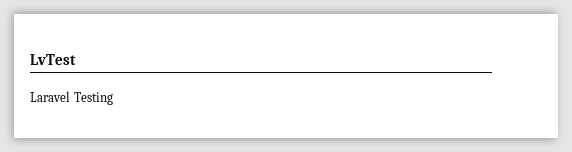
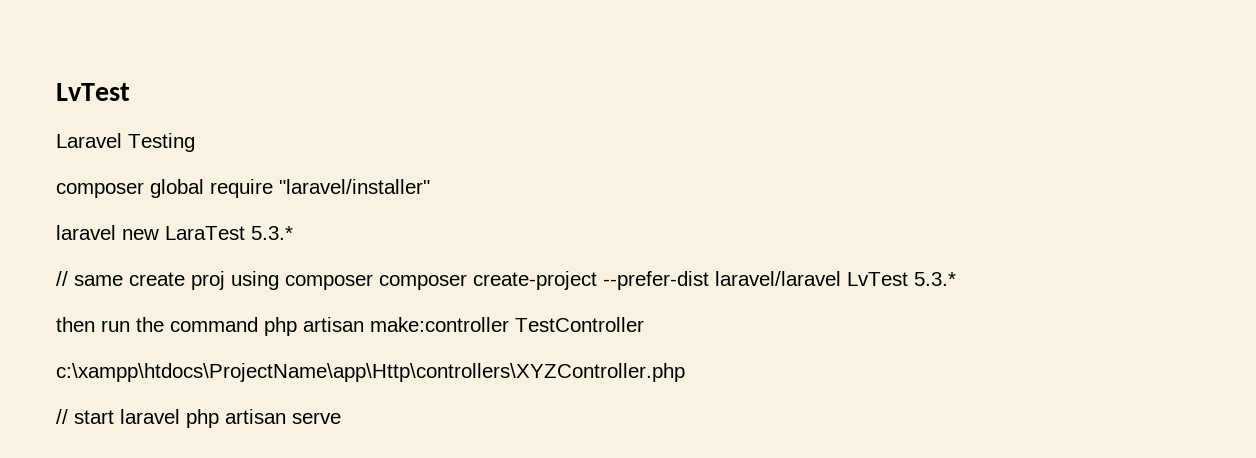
+ composer global require "laravel/installer"
+ laravel new LaraTest 5.3.*
+ // same create proj using composer composer create-project --prefer-dist laravel/laravel LvTest 5.3.*
+ then run the command php artisan make:controller TestController
+ c:\xampp\htdocs\ProjectName\app\Http\controllers\XYZController.php
+ // start laravel php artisan serve

